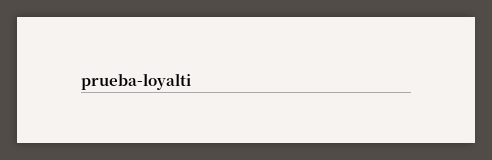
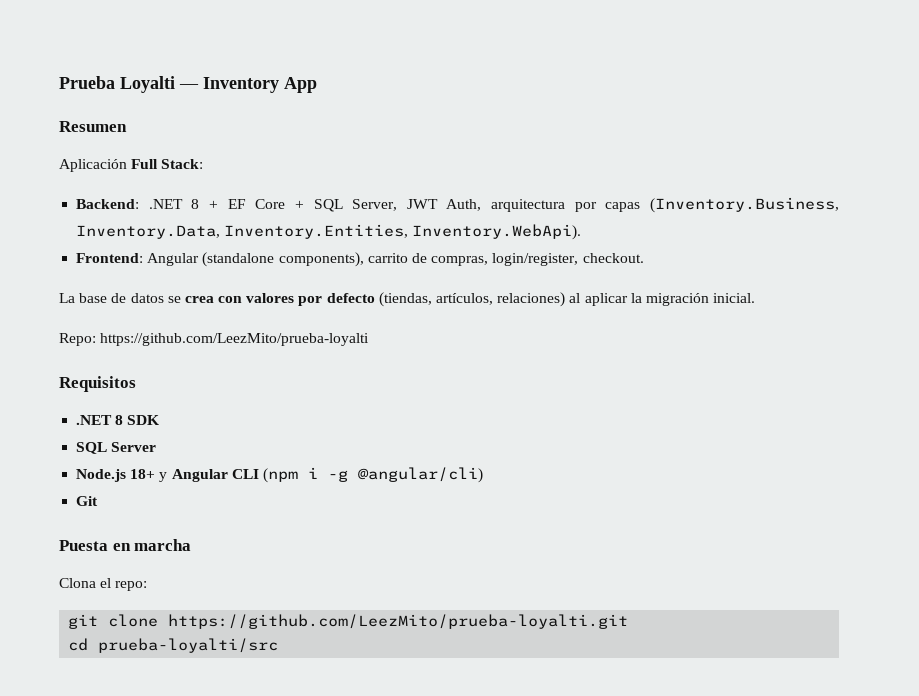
- prueba-loyalti
+ Prueba Loyalti — Inventory App
+ Resumen
+ Aplicación Full Stack:
+ Backend: .NET 8 + EF Core + SQL Server, JWT Auth, arquitectura por capas (Inventory.Business, Inventory.Data, Inventory.Entities, Inventory.WebApi).
+ Frontend: Angular (standalone components), carrito de compras, login/register, checkout.
+ La base de datos se crea con valores por defecto (tiendas, artículos, relaciones) al aplicar la migración inicial.
+ Repo: https://github.com/LeezMito/prueba-loyalti
+ Requisitos
+ .NET 8 SDK
+ SQL Server
+ Node.js 18+ y Angular CLI (npm i -g @angular/cli)
+ Git
+ Puesta en marcha
+ Clona el repo:
+ git clone https://github.com/LeezMito/prueba-loyalti.git
+ cd prueba-loyalti/src

